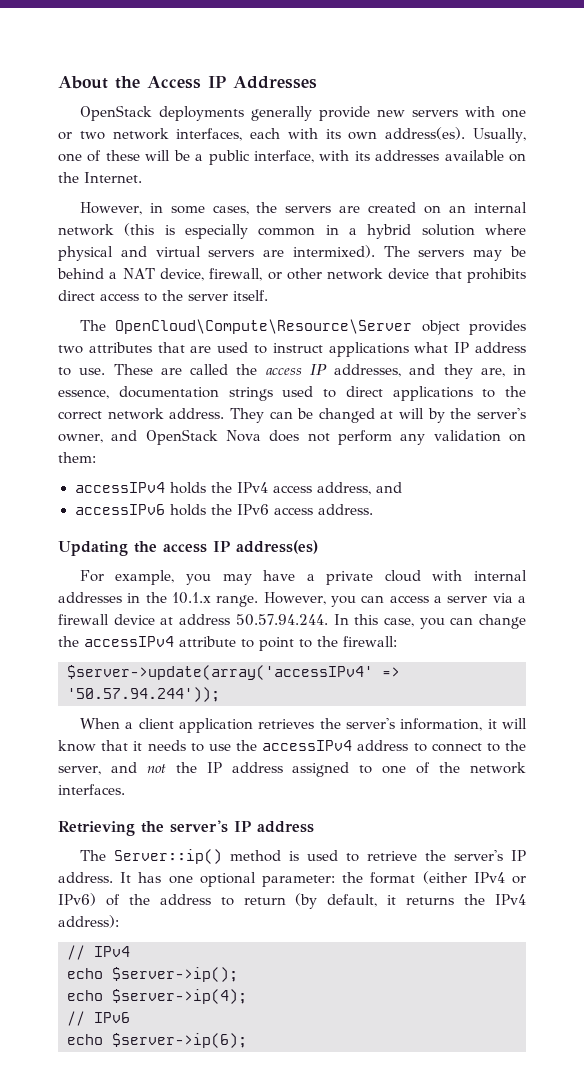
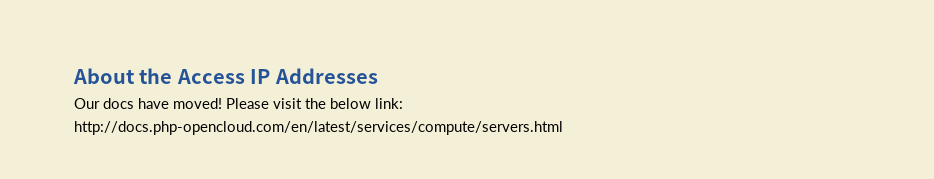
- OpenStack deployments generally provide new servers with one or two network interfaces, each with its own address(es). Usually, one of these will be a public interface, with its addresses available on the Internet.
- However, in some cases, the servers are created on an internal network (this is especially common in a hybrid solution where physical and virtual servers are intermixed). The servers may be behind a NAT device, firewall, or other network device that prohibits direct access to the server itself.
- The OpenCloud\Compute\Resource\Server object provides two attributes that are used to instruct applications what IP address to use. These are called the access IP addresses, and they are, in essence, documentation strings used to direct applications to the correct network address. They can be changed at will by the server's owner, and OpenStack Nova does not perform any validation on them:
- accessIPv4 holds the IPv4 access address, and
- accessIPv6 holds the IPv6 access address.
- Updating the access IP address(es)
- For example, you may have a private cloud with internal addresses in the 10.1.x range. However, you can access a server via a firewall device at address 50.57.94.244. In this case, you can change the accessIPv4 attribute to point to the firewall:
- $server->update(array('accessIPv4' => '50.57.94.244'));
- When a client application retrieves the server's information, it will know that it needs to use the accessIPv4 address to connect to the server, and not the IP address assigned to one of the network interfaces.
- Retrieving the server's IP address
- The Server::ip() method is used to retrieve the server's IP address. It has one optional parameter: the format (either IPv4 or IPv6) of the address to return (by default, it returns the IPv4 address):
- // IPv4
- echo $server->ip();
- echo $server->ip(4);
- // IPv6
- echo $server->ip(6);
+ Our docs have moved! Please visit the below link:
+ http://docs.php-opencloud.com/en/latest/services/compute/servers.html

